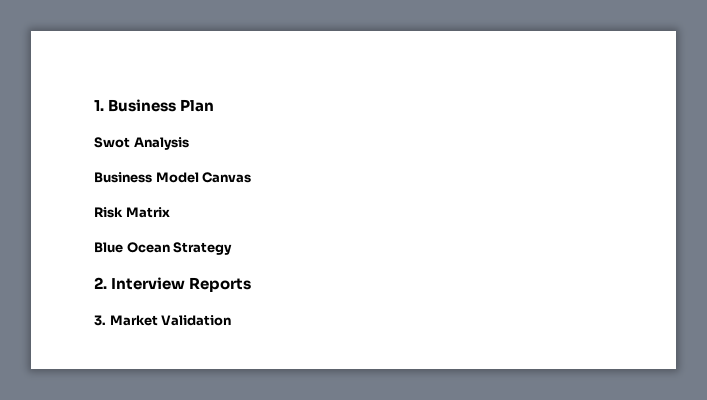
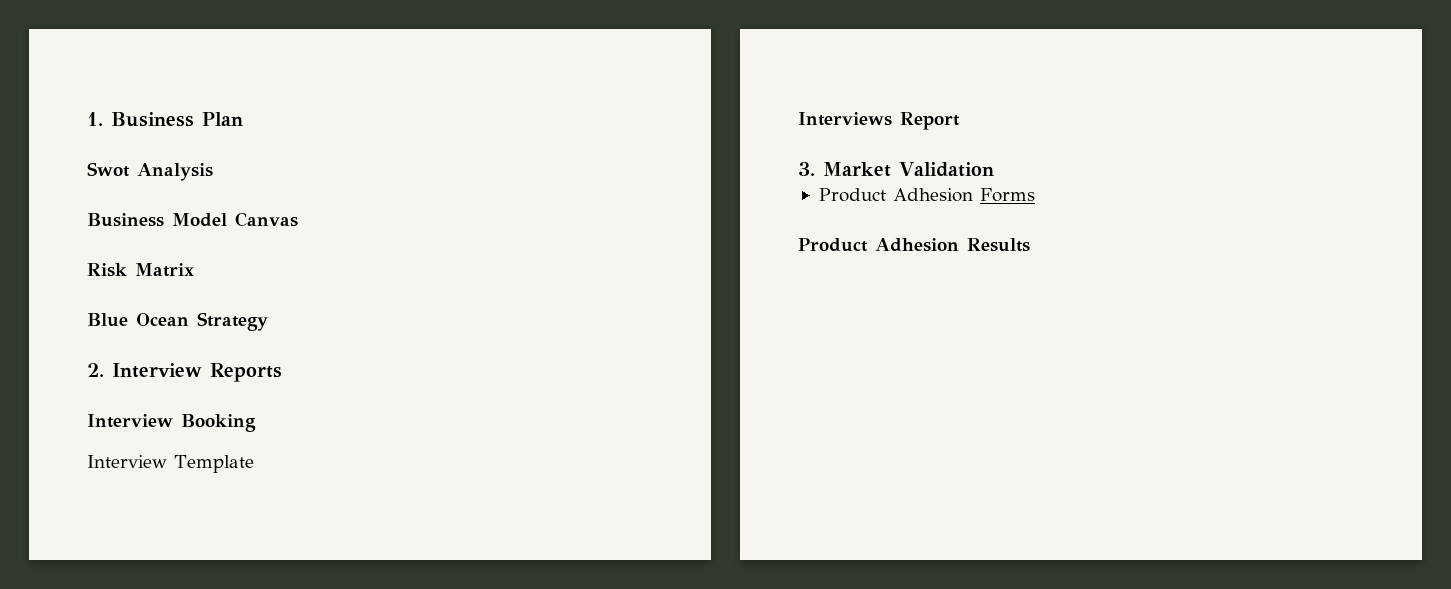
+ Interview Booking
+ Interview Template
+ Interviews Report
  3. Market Validation
+ Product Adhesion Forms
+ Product Adhesion Results

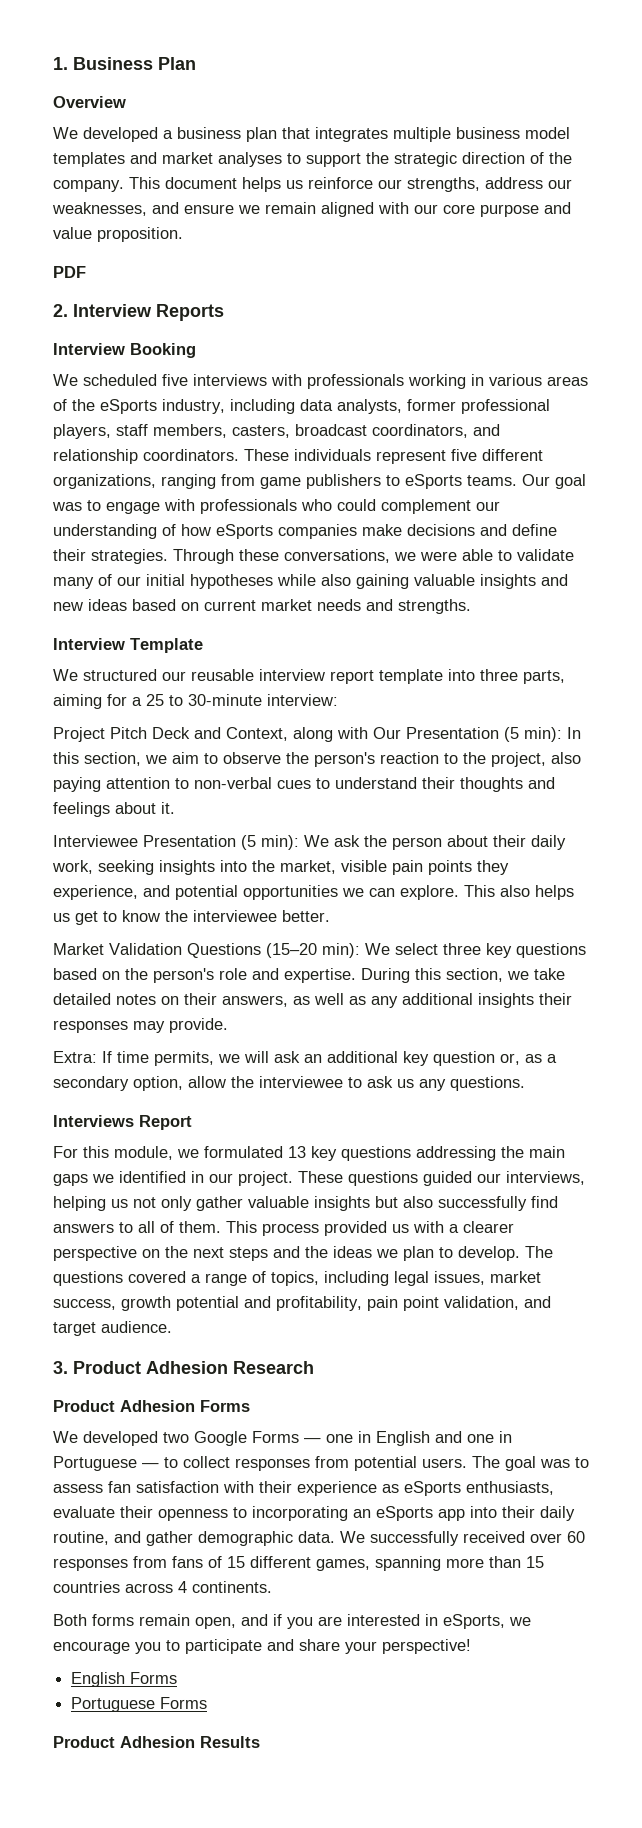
- Swot Analysis
- Business Model Canvas
- Risk Matrix
- Blue Ocean Strategy
+ Overview
+ We developed a business plan that integrates multiple business model templates and market analyses to support the strategic direction of the company. This document helps us reinforce our strengths, address our weaknesses, and ensure we remain aligned with our core purpose and value proposition.
+ PDF
+ We scheduled five interviews with professionals working in various areas of the eSports industry, including data analysts, former professional players, staff members, casters, broadcast coordinators, and relationship coordinators. These individuals represent five different organizations, ranging from game publishers to eSports teams. Our goal was to engage with professionals who could complement our understanding of how eSports companies make decisions and define their strategies. Through these conversations, we were able to validate many of our initial hypotheses while also gaining valuable insights and new ideas based on current market needs and strengths.
  Interview Template
+ We structured our reusable interview report template into three parts, aiming for a 25 to 30-minute interview:
+ Project Pitch Deck and Context, along with Our Presentation (5 min): In this section, we aim to observe the person's reaction to the project, also paying attention to non-verbal cues to understand their thoughts and feelings about it.
+ Interviewee Presentation (5 min): We ask the person about their daily work, seeking insights into the market, visible pain points they experience, and potential opportunities we can explore. This also helps us get to know the interviewee better.
+ Market Validation Questions (15–20 min): We select three key questions based on the person's role and expertise. During this section, we take detailed notes on their answers, as well as any additional insights their responses may provide.
+ Extra: If time permits, we will ask an additional key question or, as a secondary option, allow the interviewee to ask us any questions.
  Interviews Report
- 3. Market Validation
+ For this module, we formulated 13 key questions addressing the main gaps we identified in our project. These questions guided our interviews, helping us not only gather valuable insights but also successfully find answers to all of them. This process provided us with a clearer perspective on the next steps and the ideas we plan to develop. The questions covered a range of topics, including legal issues, market success, growth potential and profitability, pain point validation, and target audience.
+ 3. Product Adhesion Research
  Product Adhesion Forms
+ We developed two Google Forms — one in English and one in Portuguese — to collect responses from potential users. The goal was to assess fan satisfaction with their experience as eSports enthusiasts, evaluate their openness to incorporating an eSports app into their daily routine, and gather demographic data. We successfully received over 60 responses from fans of 15 different games, spanning more than 15 countries across 4 continents.
+ Both forms remain open, and if you are interested in eSports, we encourage you to participate and share your perspective!
+ English Forms
+ Portuguese Forms

